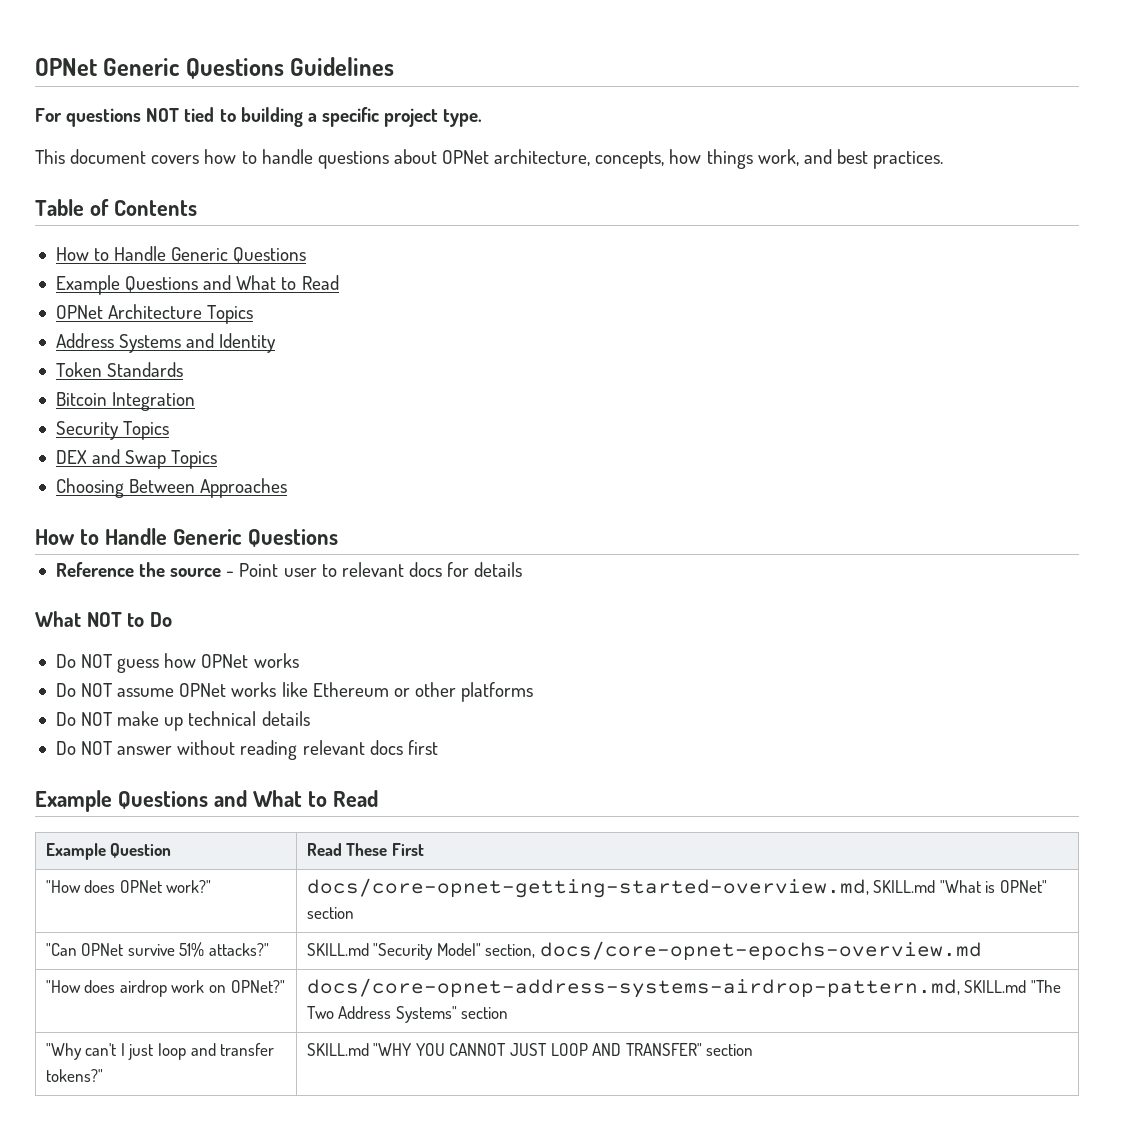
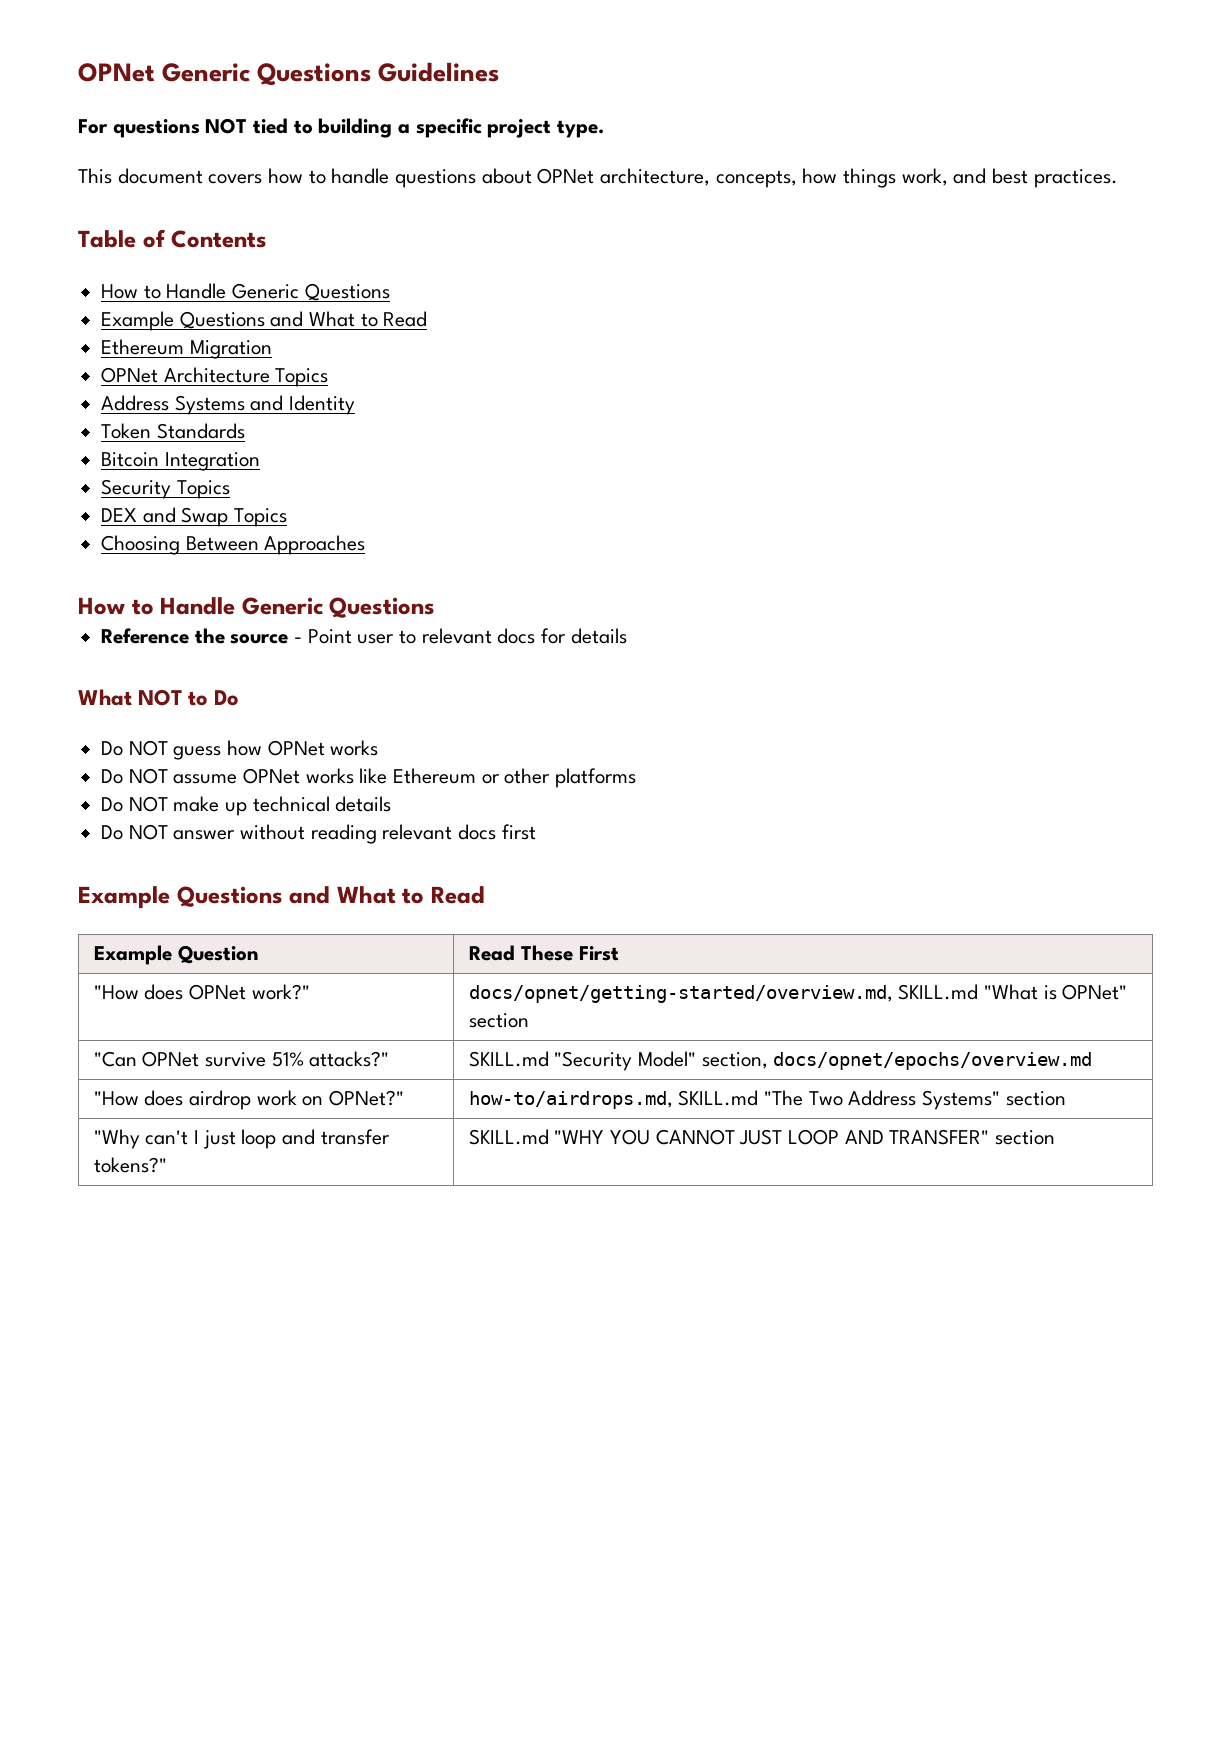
+ Ethereum Migration
- "How does OPNet work?" | docs/core-opnet-getting-started-overview.md, SKILL.md "What is OPNet" section
+ "How does OPNet work?" | docs/opnet/getting-started/overview.md, SKILL.md "What is OPNet" section
- "Can OPNet survive 51% attacks?" | SKILL.md "Security Model" section, docs/core-opnet-epochs-overview.md
+ "Can OPNet survive 51% attacks?" | SKILL.md "Security Model" section, docs/opnet/epochs/overview.md
- "How does airdrop work on OPNet?" | docs/core-opnet-address-systems-airdrop-pattern.md, SKILL.md "The Two Address Systems" section
+ "How does airdrop work on OPNet?" | how-to/airdrops.md, SKILL.md "The Two Address Systems" section

